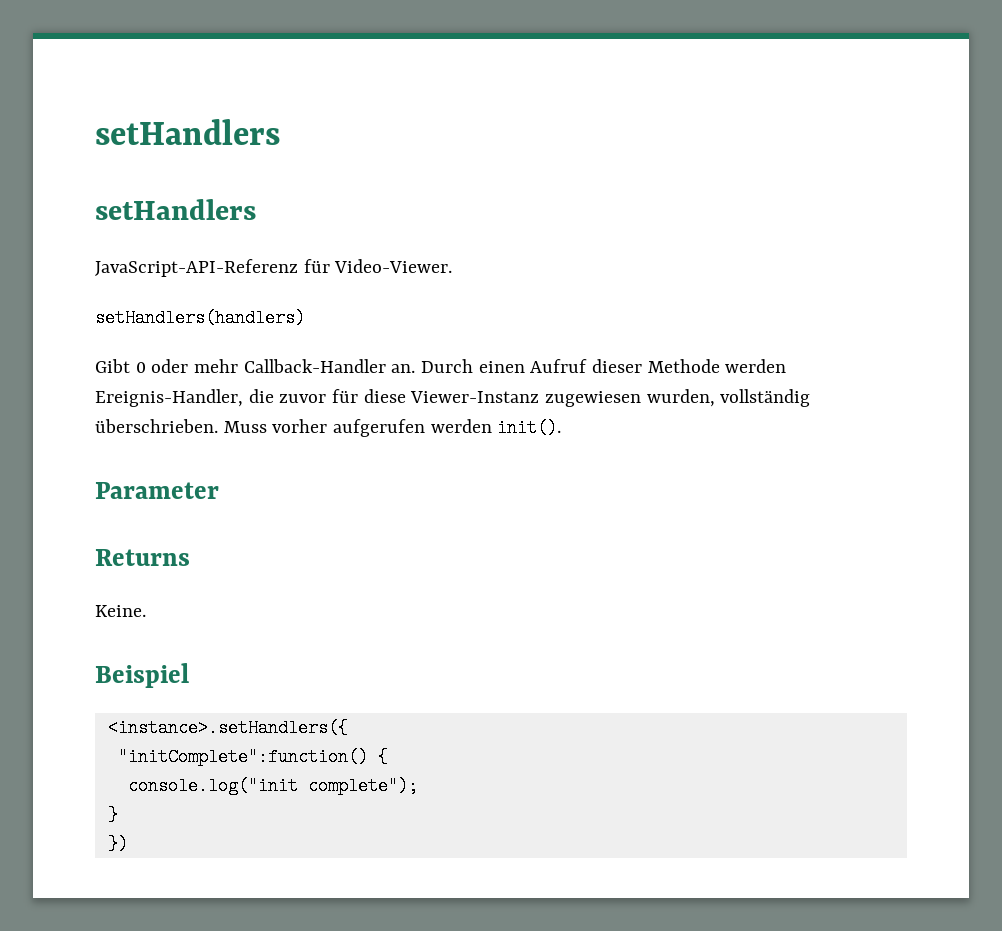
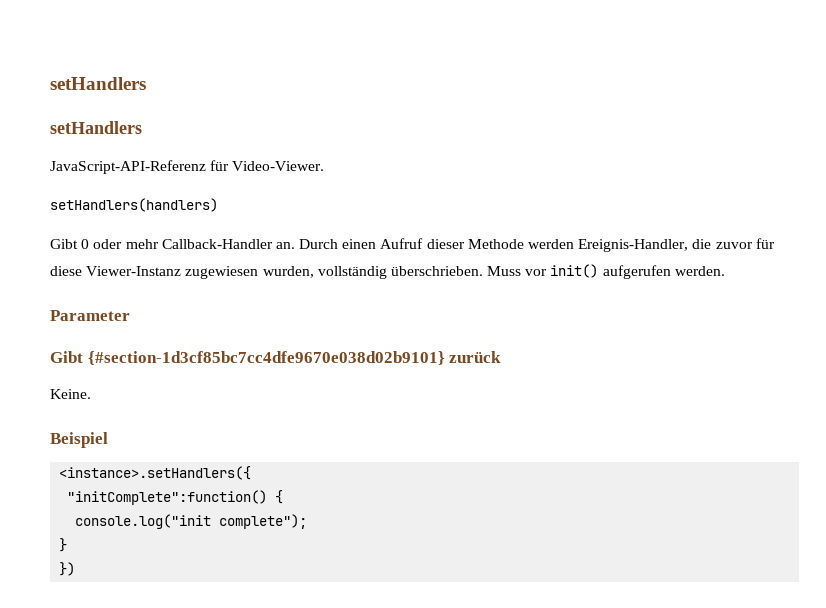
- Muss vorher aufgerufen werden init().
+ Muss vor init() aufgerufen werden.
  Parameter
- Returns
+ Gibt {#section-1d3cf85bc7cc4dfe9670e038d02b9101} zurück

